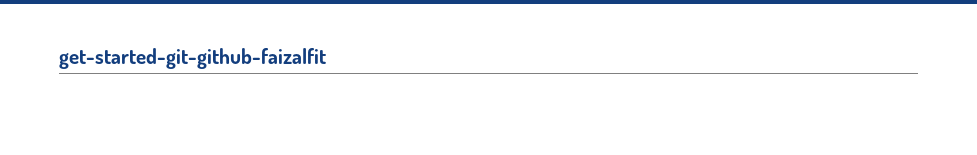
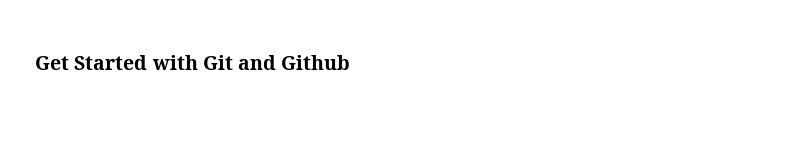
- get-started-git-github-faizalfit
+ Get Started with Git and Github

